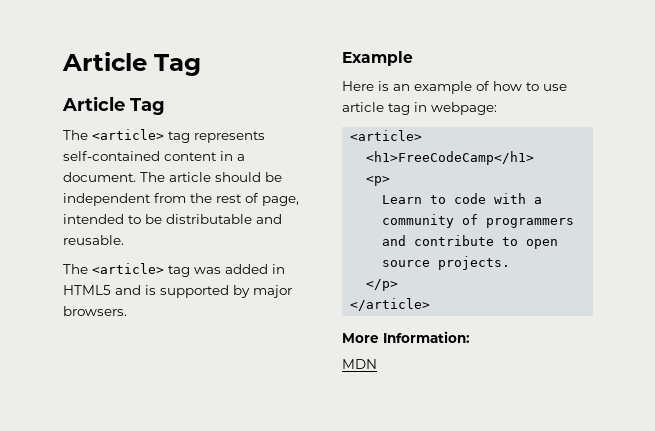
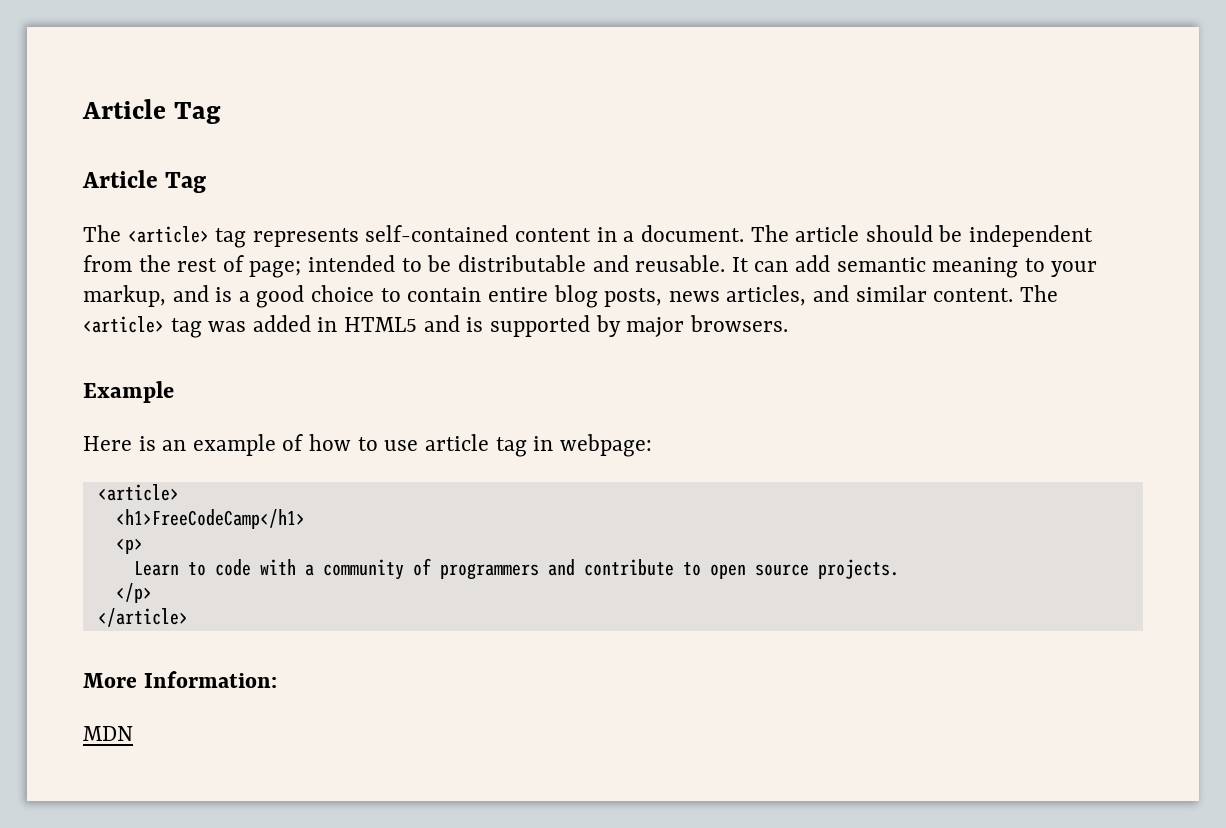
- The article should be independent from the rest of page, intended to be distributable and reusable.
- The <article> tag was added in HTML5 and is supported by major browsers.
+ The article should be independent from the rest of page; intended to be distributable and reusable. It can add semantic meaning to your markup, and is a good choice to contain entire blog posts, news articles, and similar content. The <article> tag was added in HTML5 and is supported by major browsers.

